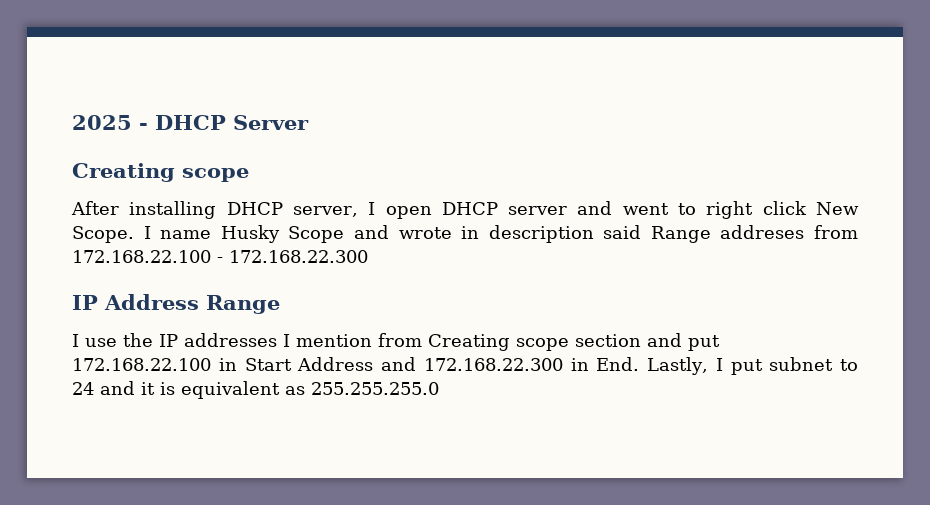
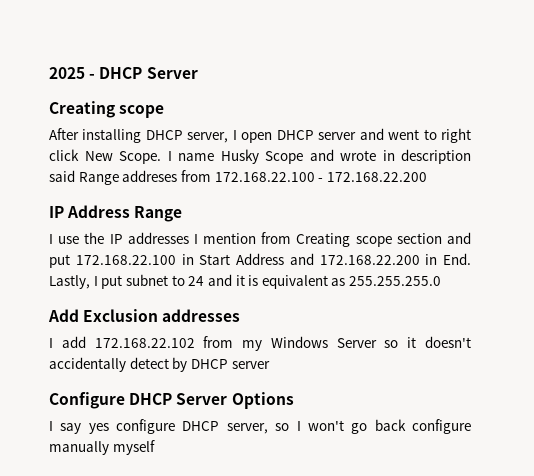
- I name Husky Scope and wrote in description said Range addreses from 172.168.22.100 - 172.168.22.300
+ I name Husky Scope and wrote in description said Range addreses from 172.168.22.100 - 172.168.22.200
- I use the IP addresses I mention from Creating scope section and put 172.168.22.100 in Start Address and 172.168.22.300 in End. Lastly, I put subnet to 24 and it is equivalent as 255.255.255.0
+ I use the IP addresses I mention from Creating scope section and put 172.168.22.100 in Start Address and 172.168.22.200 in End. Lastly, I put subnet to 24 and it is equivalent as 255.255.255.0
+ Add Exclusion addresses
+ I add 172.168.22.102 from my Windows Server so it doesn't accidentally detect by DHCP server
+ Configure DHCP Server Options
+ I say yes configure DHCP server, so I won't go back configure manually myself

